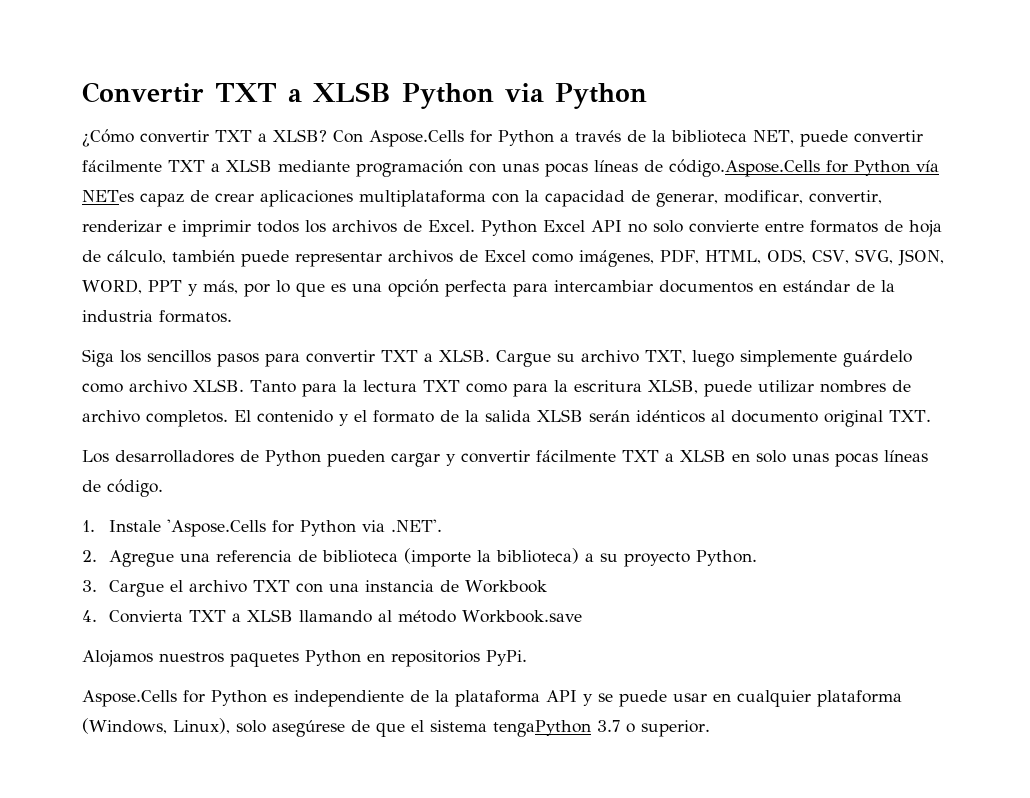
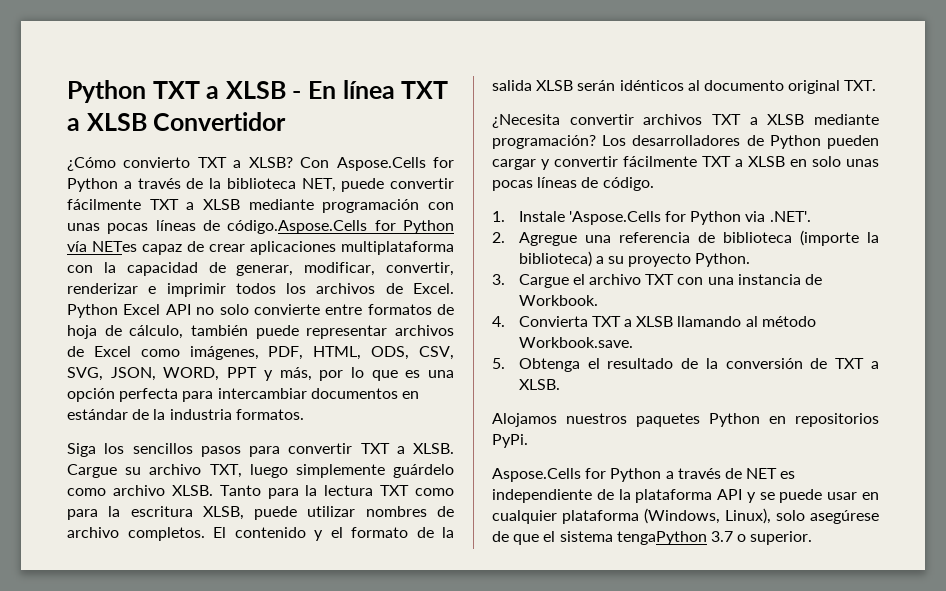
- Convertir TXT a XLSB Python via Python
+ Python TXT a XLSB - En línea TXT a XLSB Convertidor
- ¿Cómo convertir TXT a XLSB?
+ ¿Cómo convierto TXT a XLSB?
+ ¿Necesita convertir archivos TXT a XLSB mediante programación?
- 3. Cargue el archivo TXT con una instancia de Workbook
+ 3. Cargue el archivo TXT con una instancia de Workbook.
- 4. Convierta TXT a XLSB llamando al método Workbook.save
+ 4. Convierta TXT a XLSB llamando al método Workbook.save.
+ 5. Obtenga el resultado de la conversión de TXT a XLSB.
- Aspose.Cells for Python es independiente de la plataforma API y se puede usar en cualquier plataforma (Windows, Linux), solo asegúrese de que el sistema tengaPython 3.7 o superior.
+ Aspose.Cells for Python a través de NET es independiente de la plataforma API y se puede usar en cualquier plataforma (Windows, Linux), solo asegúrese de que el sistema tengaPython 3.7 o superior.

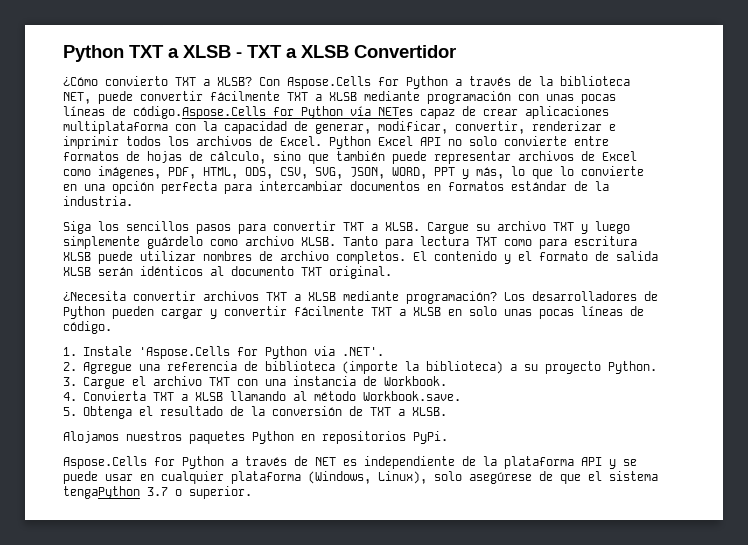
- Python TXT a XLSB - En línea TXT a XLSB Convertidor
+ Python TXT a XLSB - TXT a XLSB Convertidor
- Python Excel API no solo convierte entre formatos de hoja de cálculo, también puede representar archivos de Excel como imágenes, PDF, HTML, ODS, CSV, SVG, JSON, WORD, PPT y más, por lo que es una opción perfecta para intercambiar documentos en estándar de la industria formatos.
+ Python Excel API no solo convierte entre formatos de hojas de cálculo, sino que también puede representar archivos de Excel como imágenes, PDF, HTML, ODS, CSV, SVG, JSON, WORD, PPT y más, lo que lo convierte en una opción perfecta para intercambiar documentos en formatos estándar de la industria.
- Cargue su archivo TXT, luego simplemente guárdelo como archivo XLSB.
+ Cargue su archivo TXT y luego simplemente guárdelo como archivo XLSB.
- Tanto para la lectura TXT como para la escritura XLSB, puede utilizar nombres de archivo completos.
+ Tanto para lectura TXT como para escritura XLSB puede utilizar nombres de archivo completos.
- El contenido y el formato de la salida XLSB serán idénticos al documento original TXT.
+ El contenido y el formato de salida XLSB serán idénticos al documento TXT original.

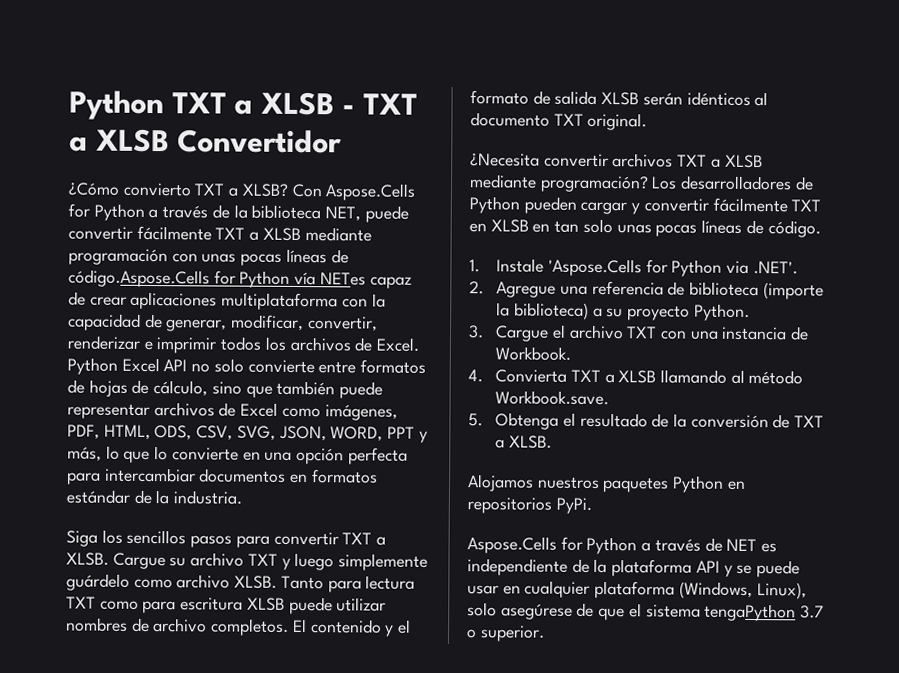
- Los desarrolladores de Python pueden cargar y convertir fácilmente TXT a XLSB en solo unas pocas líneas de código.
+ Los desarrolladores de Python pueden cargar y convertir fácilmente TXT en XLSB en tan solo unas pocas líneas de código.

